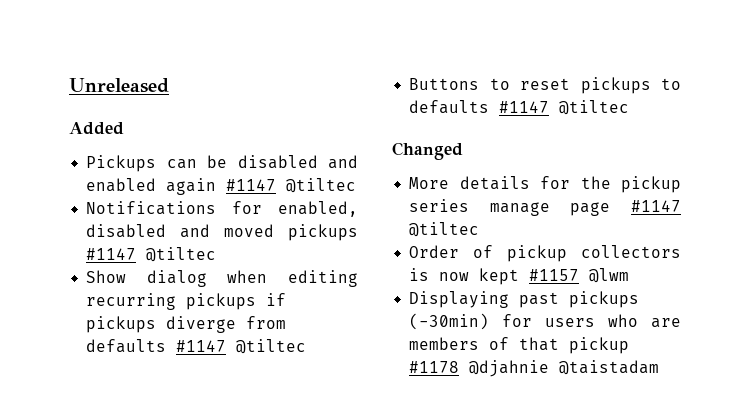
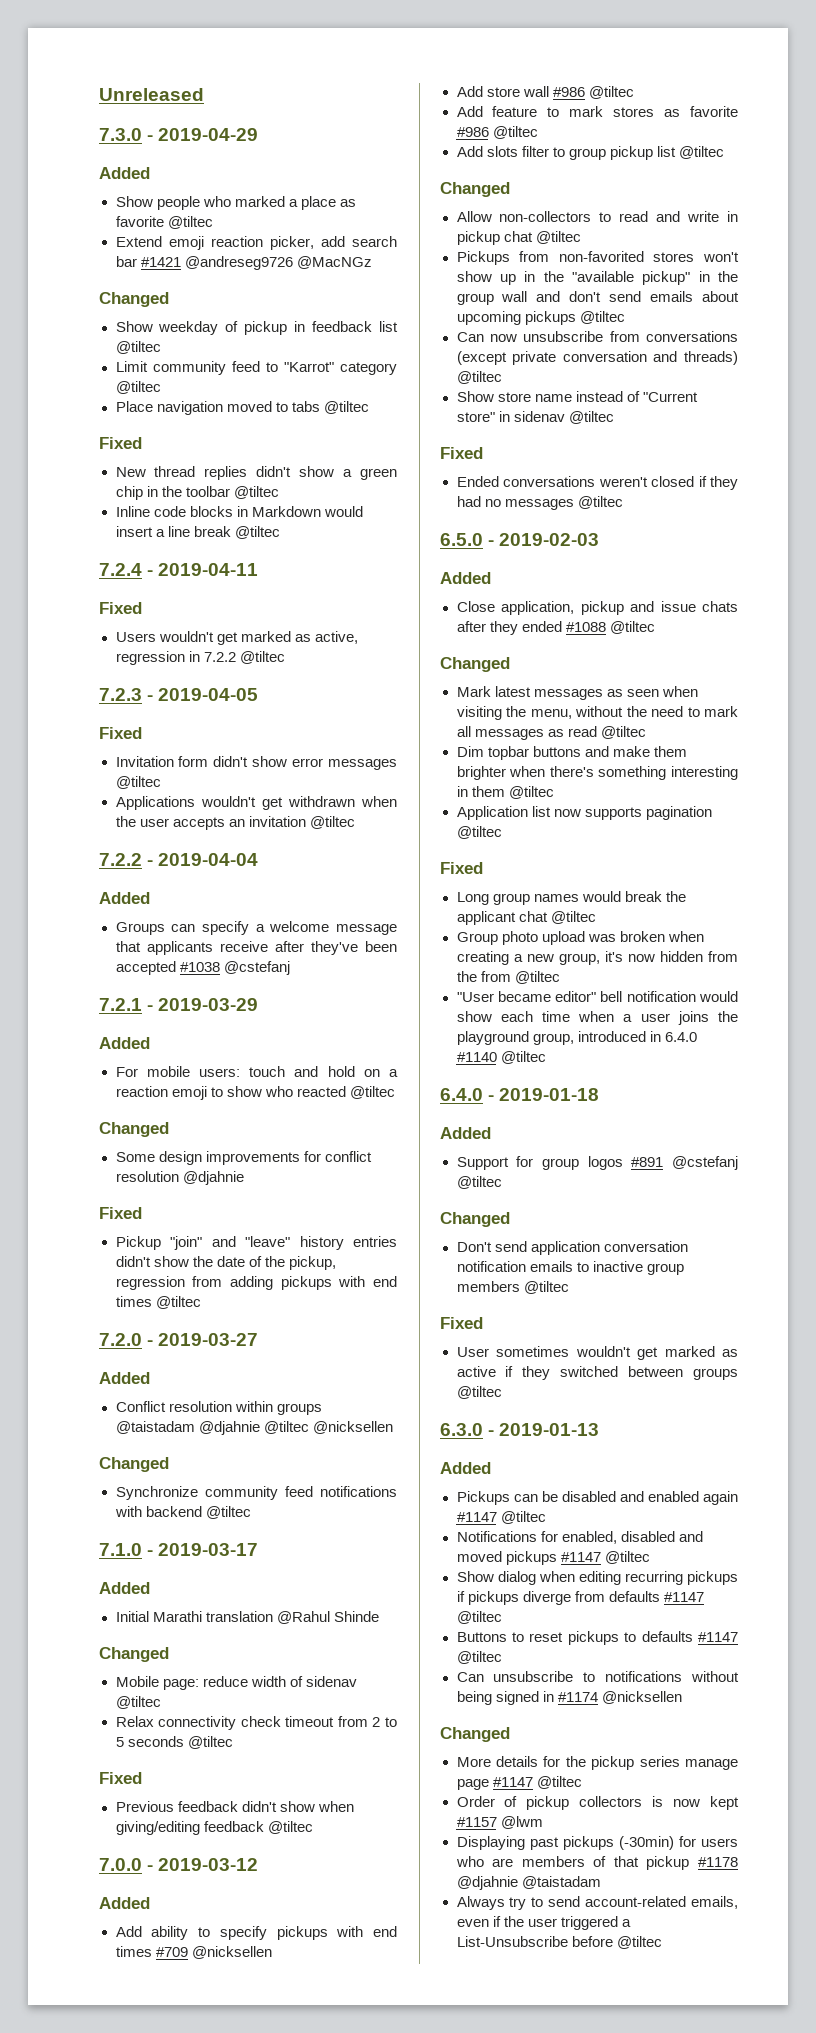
+ 7.3.0 - 2019-04-29
+ Added
+ Show people who marked a place as favorite @tiltec
+ Extend emoji reaction picker, add search bar #1421 @andreseg9726 @MacNGz
+ Changed
+ Show weekday of pickup in feedback list @tiltec
+ Limit community feed to "Karrot" category @tiltec
+ Place navigation moved to tabs @tiltec
+ Fixed
+ New thread replies didn't show a green chip in the toolbar @tiltec
+ Inline code blocks in Markdown would insert a line break @tiltec
+ 7.2.4 - 2019-04-11
+ Fixed
+ Users wouldn't get marked as active, regression in 7.2.2 @tiltec
+ 7.2.3 - 2019-04-05
+ Fixed
+ Invitation form didn't show error messages @tiltec
+ Applications wouldn't get withdrawn when the user accepts an invitation @tiltec
+ 7.2.2 - 2019-04-04
+ Added
+ Groups can specify a welcome message that applicants receive after they've been accepted #1038 @cstefanj
+ 7.2.1 - 2019-03-29
+ Added
+ For mobile users: touch and hold on a reaction emoji to show who reacted @tiltec
+ Changed
+ Some design improvements for conflict resolution @djahnie
+ Fixed
+ Pickup "join" and "leave" history entries didn't show the date of the pickup, regression from adding pickups with end times @tiltec
+ 7.2.0 - 2019-03-27
+ Added
+ Conflict resolution within groups @taistadam @djahnie @tiltec @nicksellen
+ Changed
+ Synchronize community feed notifications with backend @tiltec
+ 7.1.0 - 2019-03-17
+ Added
+ Initial Marathi translation @Rahul Shinde
+ Changed
+ Mobile page: reduce width of sidenav @tiltec
+ Relax connectivity check timeout from 2 to 5 seconds @tiltec
+ Fixed
+ Previous feedback didn't show when giving/editing feedback @tiltec
+ 7.0.0 - 2019-03-12
+ Added
+ Add ability to specify pickups with end times #709 @nicksellen
+ Add store wall #986 @tiltec
+ Add feature to mark stores as favorite #986 @tiltec
+ Add slots filter to group pickup list @tiltec
+ Changed
+ Allow non-collectors to read and write in pickup chat @tiltec
+ Pickups from non-favorited stores won't show up in the "available pickup" in the group wall and don't send emails about upcoming pickups @tiltec
+ Can now unsubscribe from conversations (except private conversation and threads) @tiltec
+ Show store name instead of "Current store" in sidenav @tiltec
+ Fixed
+ Ended conversations weren't closed if they had no messages @tiltec
+ 6.5.0 - 2019-02-03
+ Added
+ Close application, pickup and issue chats after they ended #1088 @tiltec
+ Changed
+ Mark latest messages as seen when visiting the menu, without the need to mark all messages as read @tiltec
+ Dim topbar buttons and make them brighter when there's something interesting in them @tiltec
+ Application list now supports pagination @tiltec
+ Fixed
+ Long group names would break the applicant chat @tiltec
+ Group photo upload was broken when creating a new group, it's now hidden from the from @tiltec
+ "User became editor" bell notification would show each time when a user joins the playground group, introduced in 6.4.0 #1140 @tiltec
+ 6.4.0 - 2019-01-18
+ Added
+ Support for group logos #891 @cstefanj @tiltec
+ Changed
+ Don't send application conversation notification emails to inactive group members @tiltec
+ Fixed
+ User sometimes wouldn't get marked as active if they switched between groups @tiltec
+ 6.3.0 - 2019-01-13
+ Can unsubscribe to notifications without being signed in #1174 @nicksellen
+ Always try to send account-related emails, even if the user triggered a List-Unsubscribe before @tiltec

